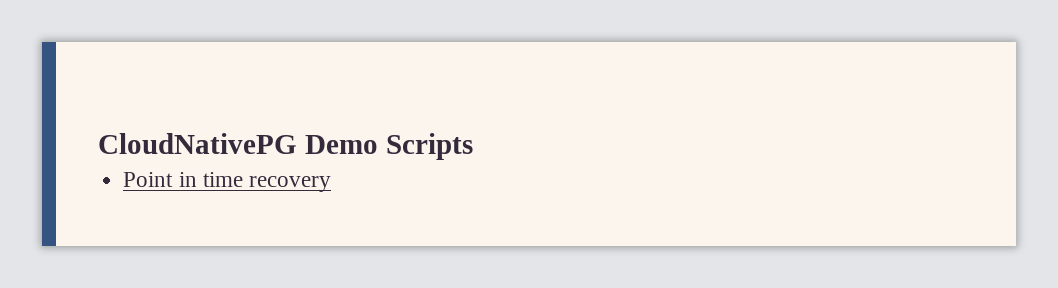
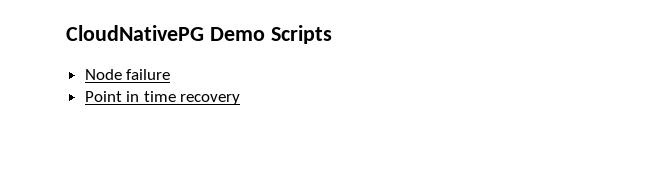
+ Node failure

